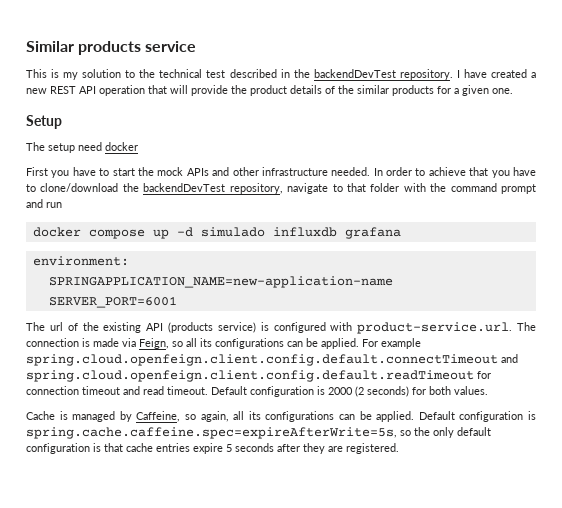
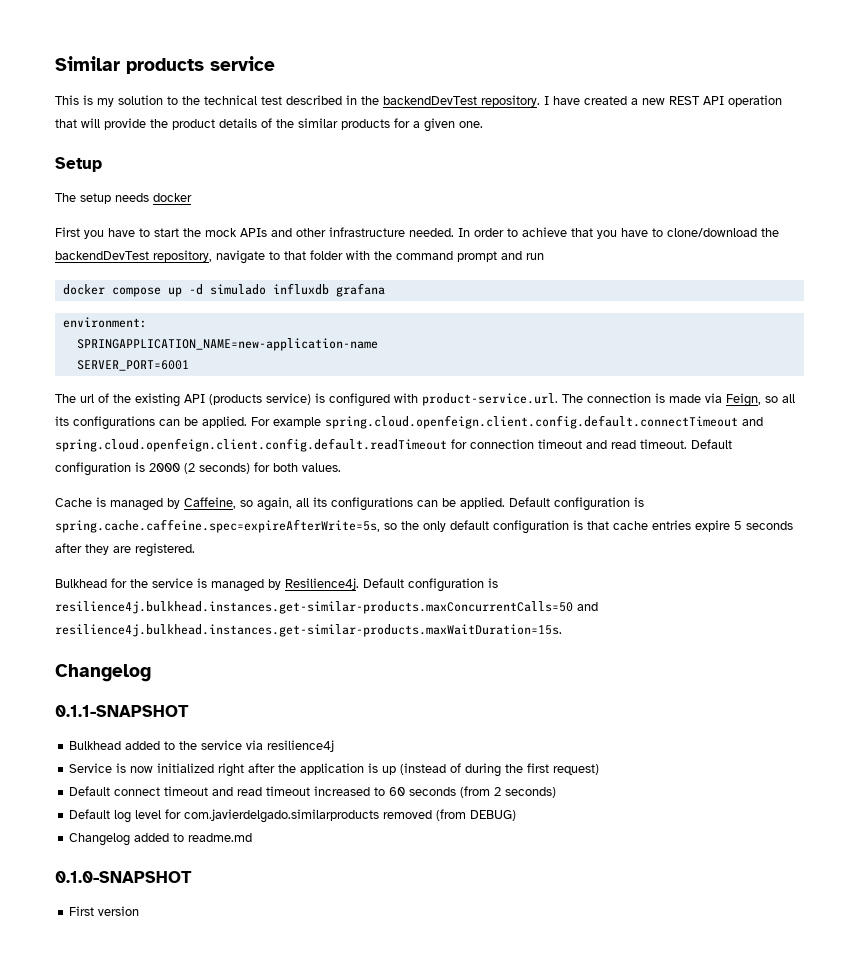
- The setup need docker
+ The setup needs docker
+ Bulkhead for the service is managed by Resilience4j. Default configuration is resilience4j.bulkhead.instances.get-similar-products.maxConcurrentCalls=50 and resilience4j.bulkhead.instances.get-similar-products.maxWaitDuration=15s.
+ Changelog
+ 0.1.1-SNAPSHOT
+ Bulkhead added to the service via resilience4j
+ Service is now initialized right after the application is up (instead of during the first request)
+ Default connect timeout and read timeout increased to 60 seconds (from 2 seconds)
+ Default log level for com.javierdelgado.similarproducts removed (from DEBUG)
+ Changelog added to readme.md
+ 0.1.0-SNAPSHOT
+ First version

